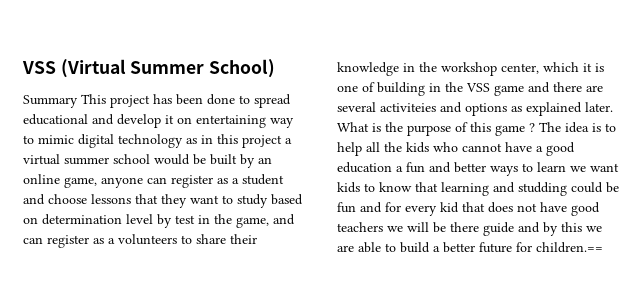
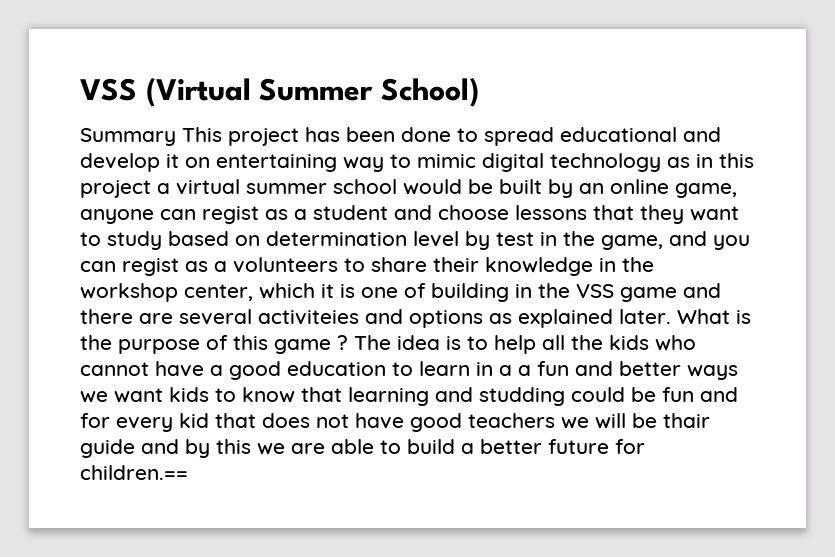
- Summary This project has been done to spread educational and develop it on entertaining way to mimic digital technology as in this project a virtual summer school would be built by an online game, anyone can register as a student and choose lessons that they want to study based on determination level by test in the game, and can register as a volunteers to share their knowledge in the workshop center, which it is one of building in the VSS game and there are several activiteies and options as explained later.
+ Summary This project has been done to spread educational and develop it on entertaining way to mimic digital technology as in this project a virtual summer school would be built by an online game, anyone can regist as a student and choose lessons that they want to study based on determination level by test in the game, and you can regist as a volunteers to share their knowledge in the workshop center, which it is one of building in the VSS game and there are several activiteies and options as explained later.
- The idea is to help all the kids who cannot have a good education a fun and better ways to learn we want kids to know that learning and studding could be fun and for every kid that does not have good teachers we will be there guide and by this we are able to build a better future for children.==
+ The idea is to help all the kids who cannot have a good education to learn in a a fun and better ways we want kids to know that learning and studding could be fun and for every kid that does not have good teachers we will be thair guide and by this we are able to build a better future for children.==

